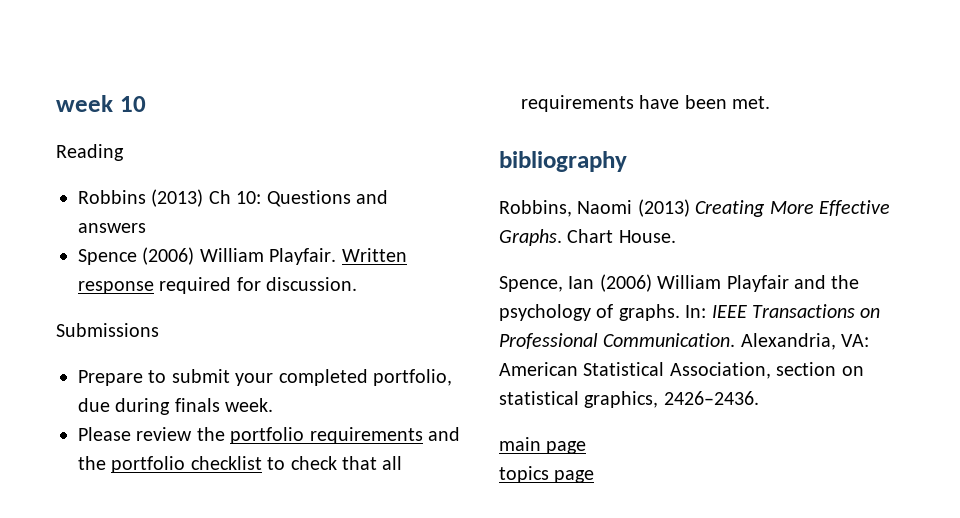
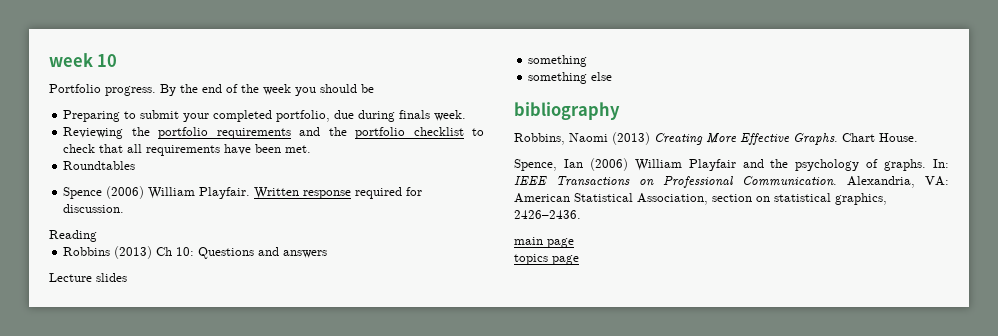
- Reading
- Robbins (2013) Ch 10: Questions and answers
- Spence (2006) William Playfair. Written response required for discussion.
- Submissions
- Prepare to submit your completed portfolio, due during finals week.
+ Portfolio progress. By the end of the week you should be
+ Preparing to submit your completed portfolio, due during finals week.
- Please review the portfolio requirements and the portfolio checklist to check that all requirements have been met.
+ Reviewing the portfolio requirements and the portfolio checklist to check that all requirements have been met.
+ Roundtables
+ Spence (2006) William Playfair. Written response required for discussion.
+ Reading
+ Robbins (2013) Ch 10: Questions and answers
+ Lecture slides
+ something
+ something else

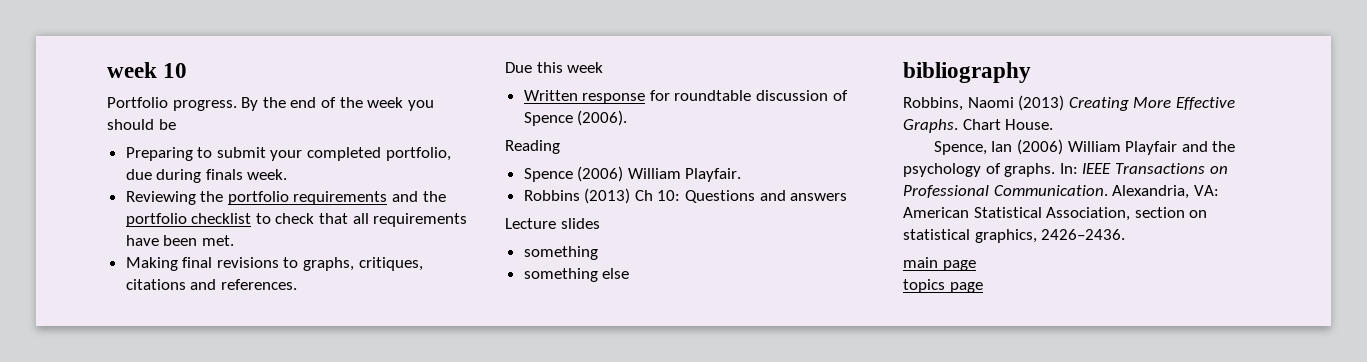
- Roundtables
- Spence (2006) William Playfair. Written response required for discussion.
+ Making final revisions to graphs, critiques, citations and references.
+ Due this week
+ Written response for roundtable discussion of Spence (2006).
  Reading
+ Spence (2006) William Playfair.

